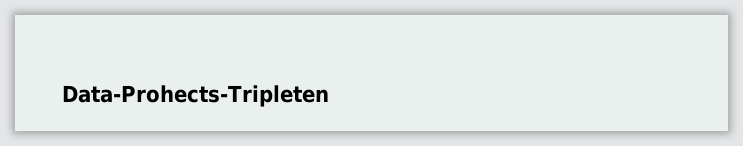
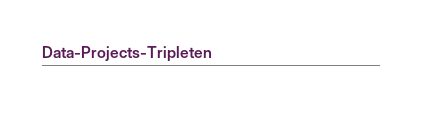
- Data-Prohects-Tripleten
+ Data-Projects-Tripleten

